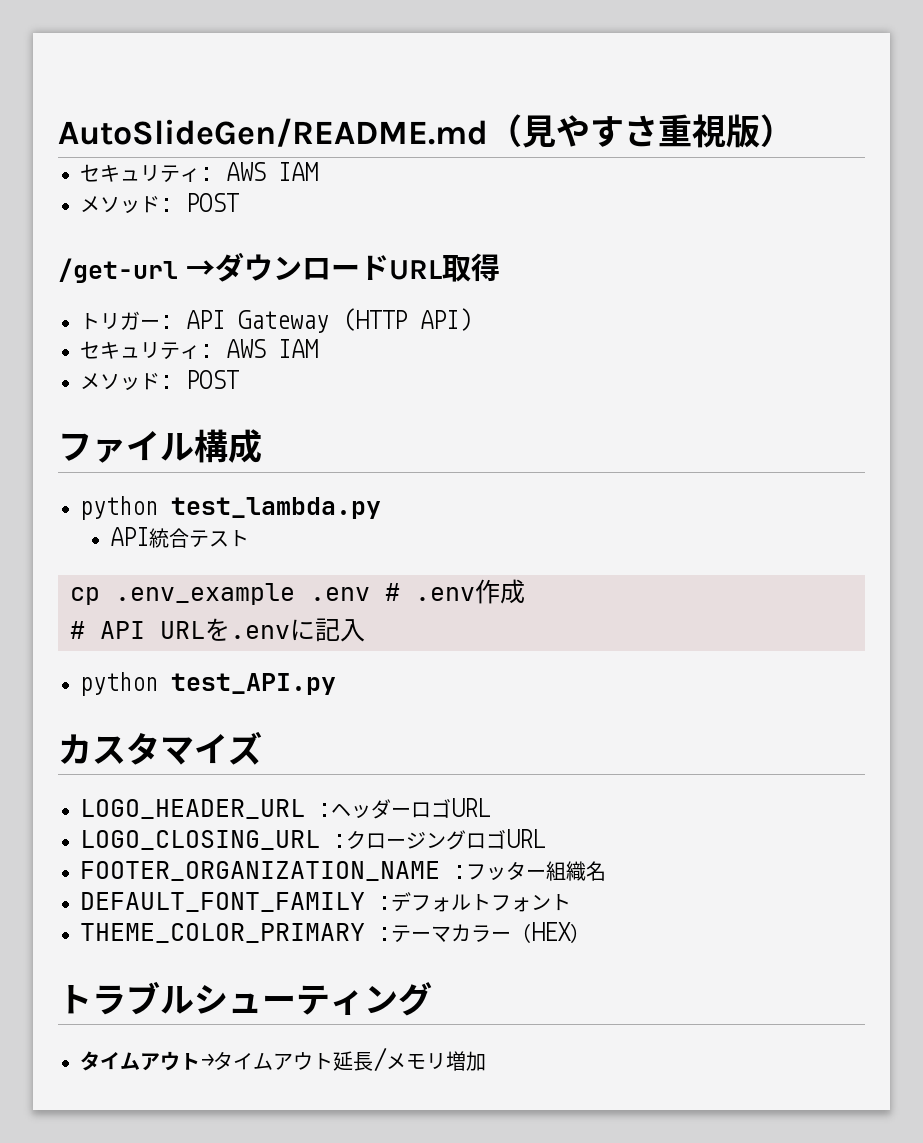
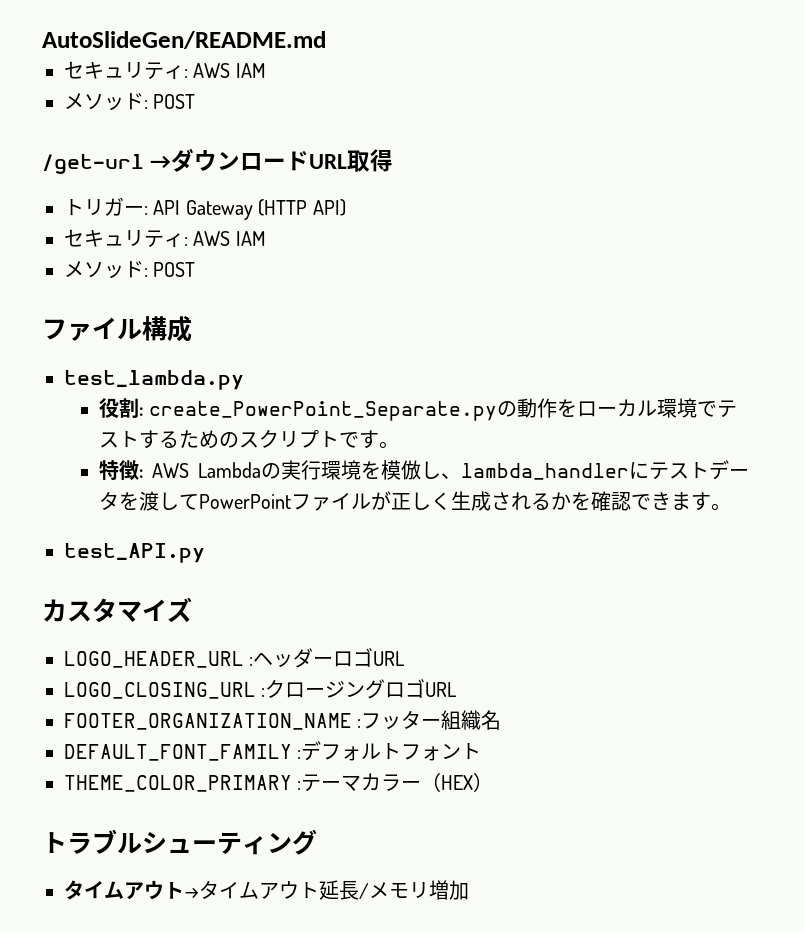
- AutoSlideGen/README.md（見やすさ重視版）
+ AutoSlideGen/README.md
- python test_lambda.py
+ test_lambda.py
- API統合テスト
- cp .env_example .env # .env作成
- # API URLを.envに記入
- python test_API.py
+ 役割: create_PowerPoint_Separate.pyの動作をローカル環境でテストするためのスクリプトです。
+ 特徴: AWS Lambdaの実行環境を模倣し、lambda_handlerにテストデータを渡してPowerPointファイルが正しく生成されるかを確認できます。
+ test_API.py

